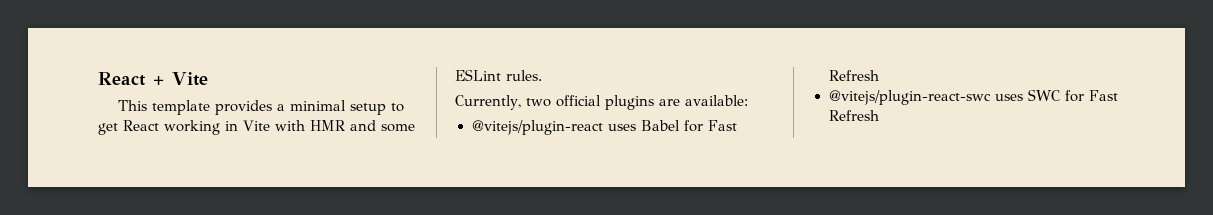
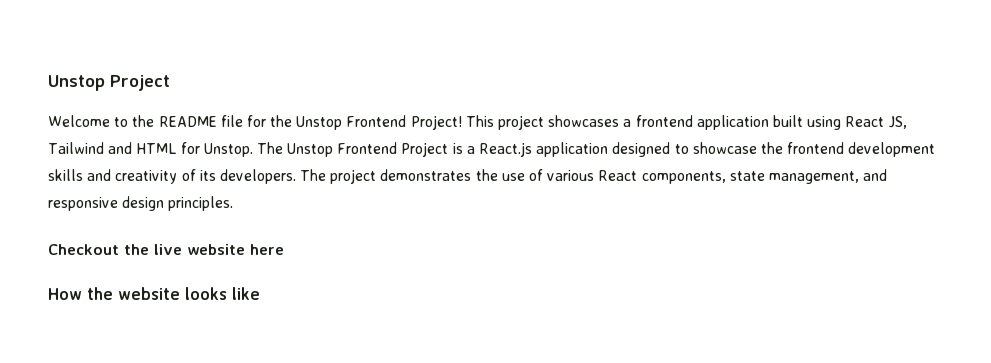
- React + Vite
- This template provides a minimal setup to get React working in Vite with HMR and some ESLint rules.
- Currently, two official plugins are available:
- @vitejs/plugin-react uses Babel for Fast Refresh
- @vitejs/plugin-react-swc uses SWC for Fast Refresh
+ Unstop Project
+ Welcome to the README file for the Unstop Frontend Project! This project showcases a frontend application built using React JS, Tailwind and HTML for Unstop. The Unstop Frontend Project is a React.js application designed to showcase the frontend development skills and creativity of its developers. The project demonstrates the use of various React components, state management, and responsive design principles.
+ Checkout the live website here
+ How the website looks like

